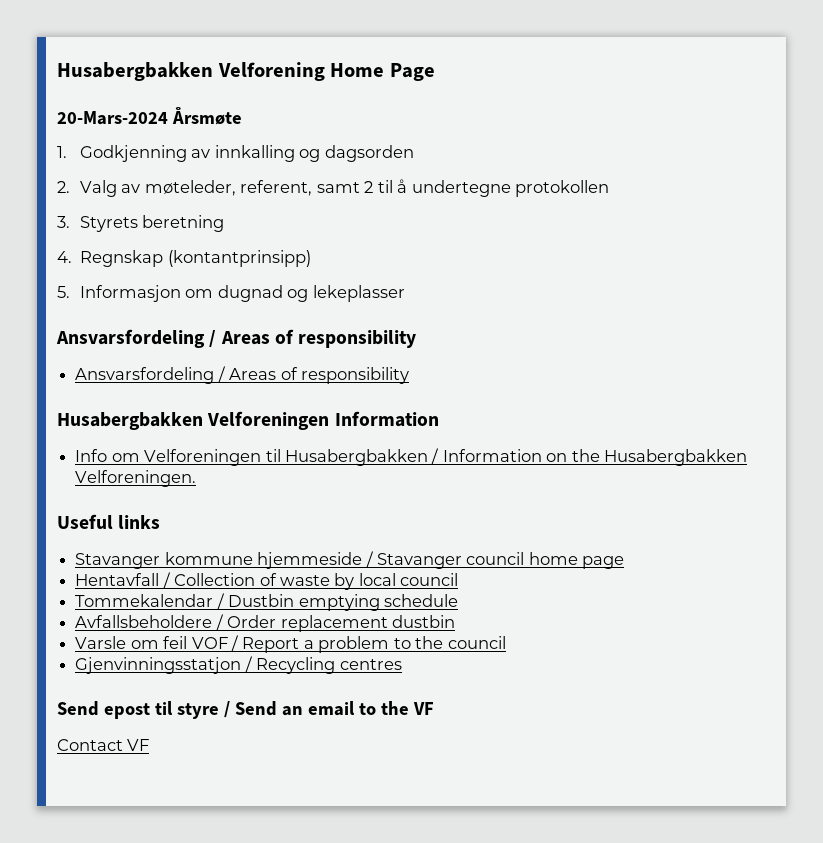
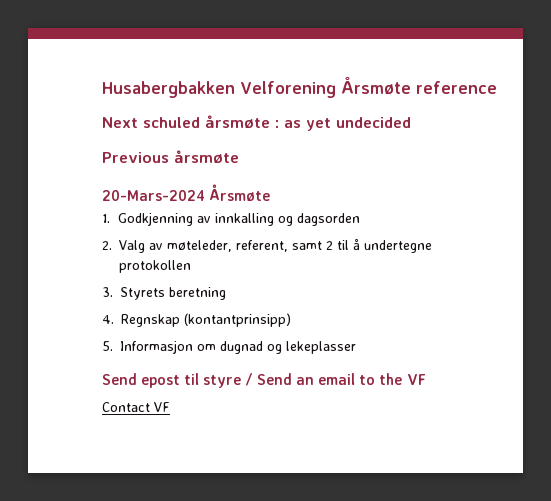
- Husabergbakken Velforening Home Page
+ Husabergbakken Velforening Årsmøte reference
+ Next schuled årsmøte : as yet undecided
+ Previous årsmøte
  5. Informasjon om dugnad og lekeplasser
- Ansvarsfordeling / Areas of responsibility
- Ansvarsfordeling / Areas of responsibility
- Husabergbakken Velforeningen Information
- Info om Velforeningen til Husabergbakken / Information on the Husabergbakken Velforeningen.
- Useful links
- Stavanger kommune hjemmeside / Stavanger council home page
- Hentavfall / Collection of waste by local council
- Tommekalendar / Dustbin emptying schedule
- Avfallsbeholdere / Order replacement dustbin
- Varsle om feil VOF / Report a problem to the council
- Gjenvinningsstatjon / Recycling centres

